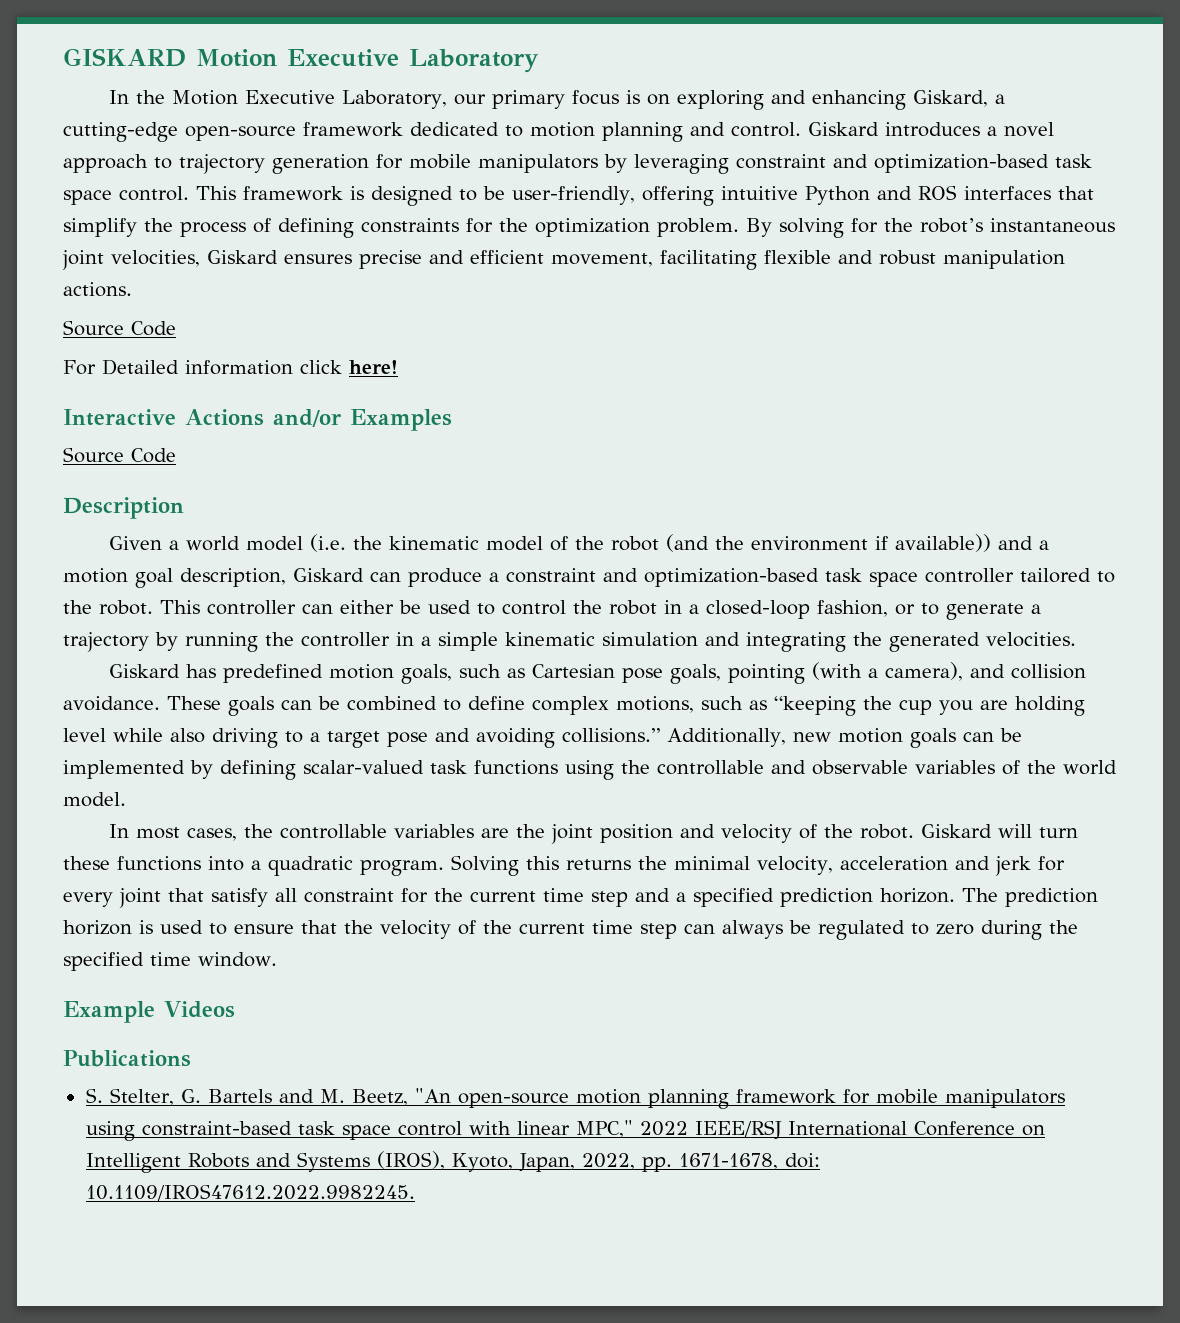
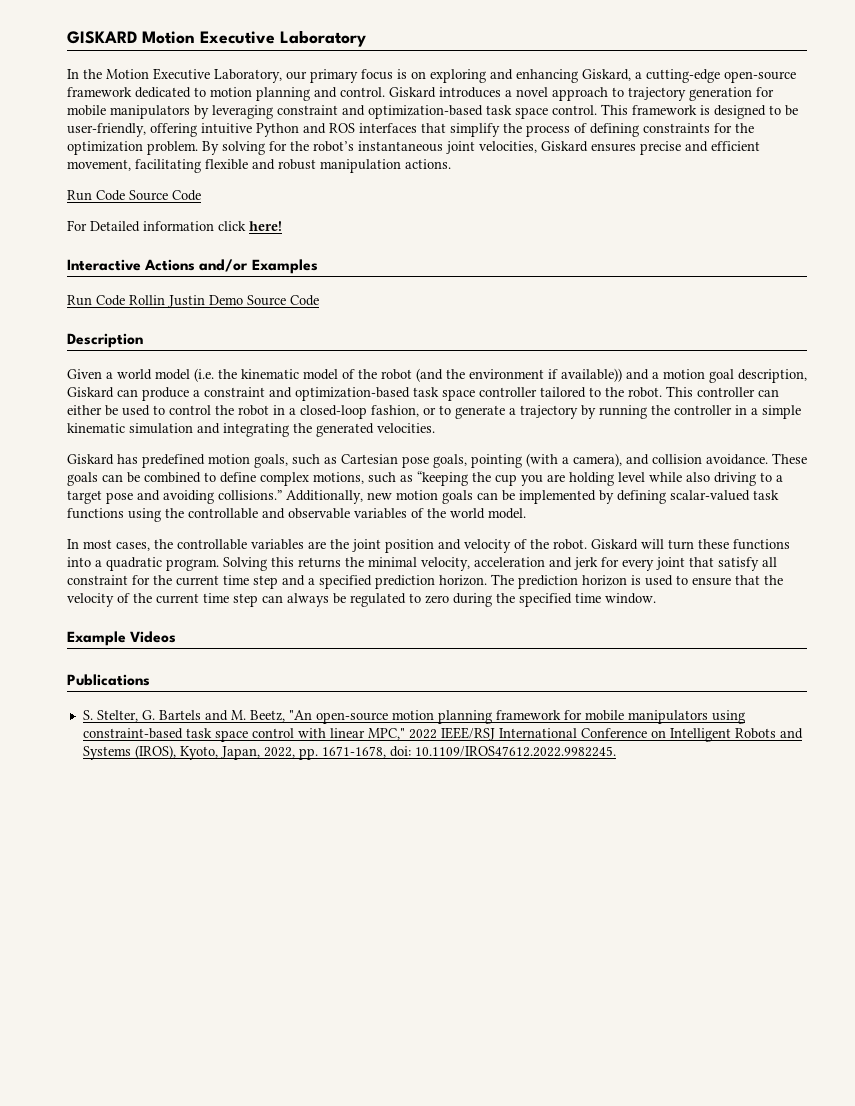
  By solving for the robot’s instantaneous joint velocities, Giskard ensures precise and efficient movement, facilitating flexible and robust manipulation actions.
- Source Code
+ Run Code Source Code
  Interactive Actions and/or Examples
- Source Code
+ Run Code Rollin Justin Demo Source Code

